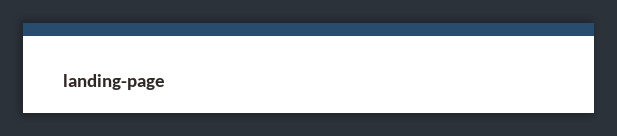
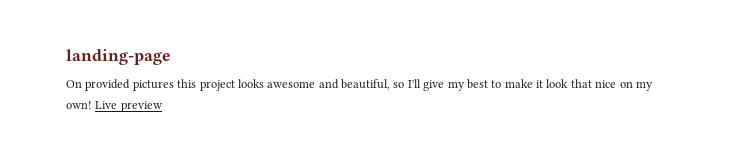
+ On provided pictures this project looks awesome and beautiful, so I'll give my best to make it look that nice on my own! Live preview

